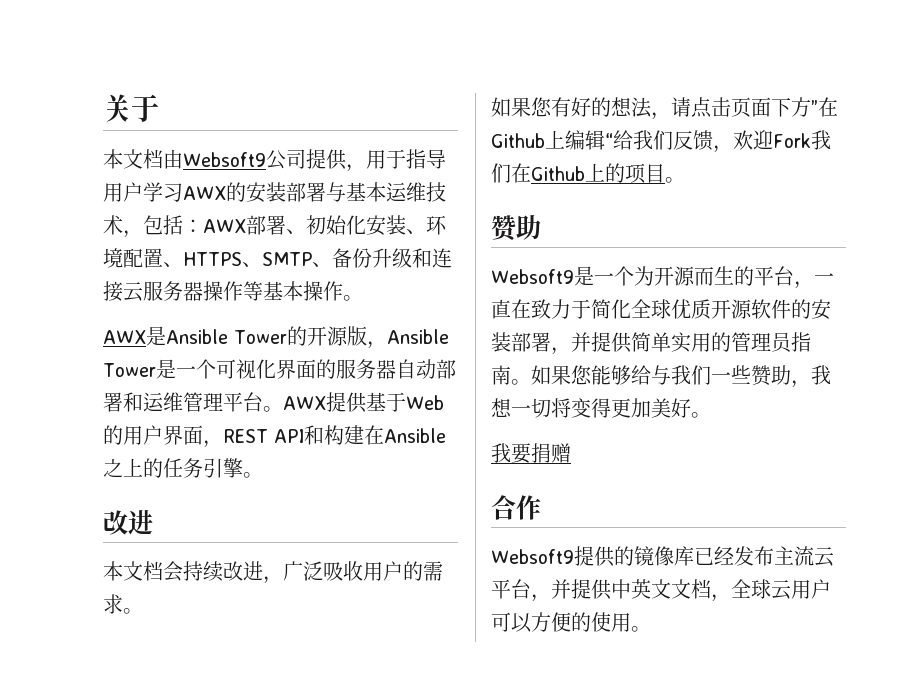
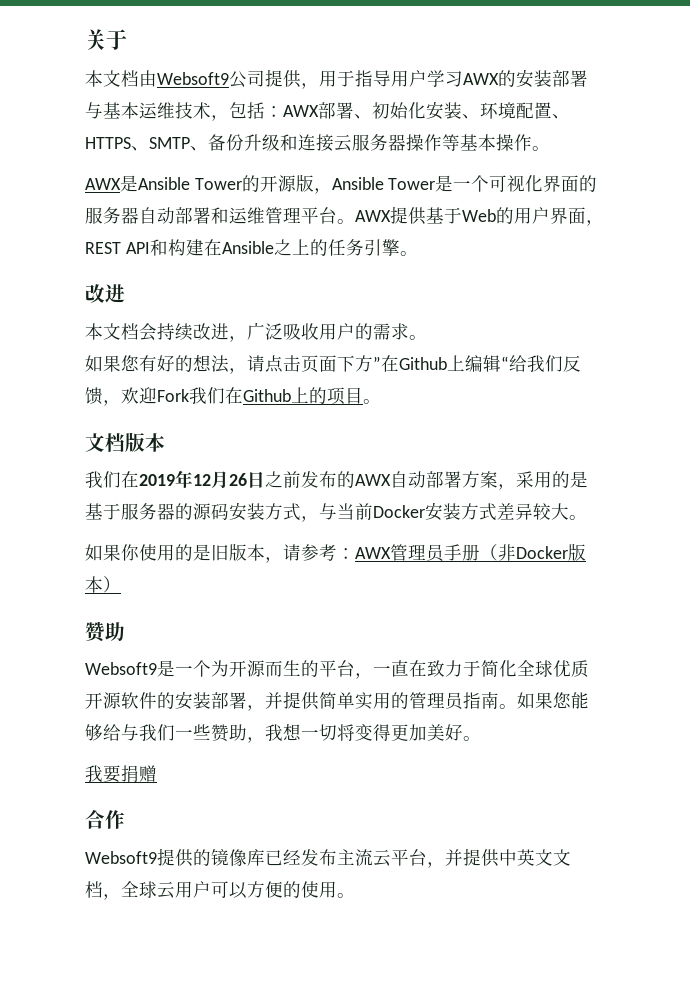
+ 文档版本
+ 我们在2019年12月26日之前发布的AWX自动部署方案，采用的是基于服务器的源码安装方式，与当前Docker安装方式差异较大。
+ 如果你使用的是旧版本，请参考：AWX管理员手册（非Docker版本）

